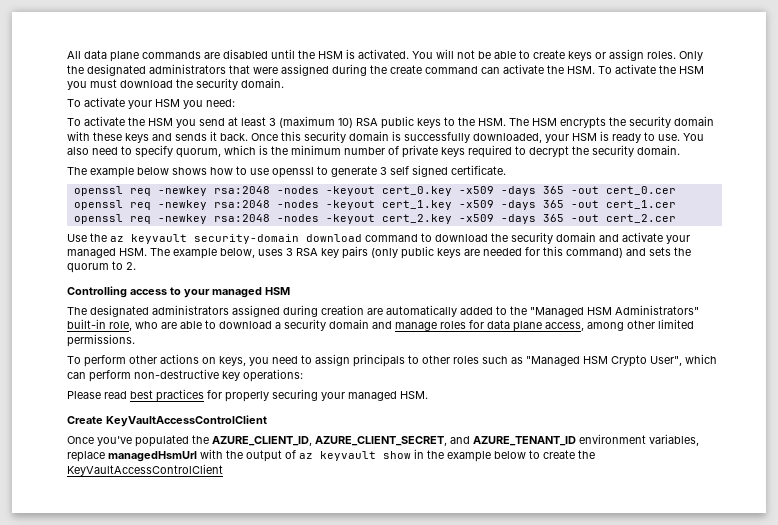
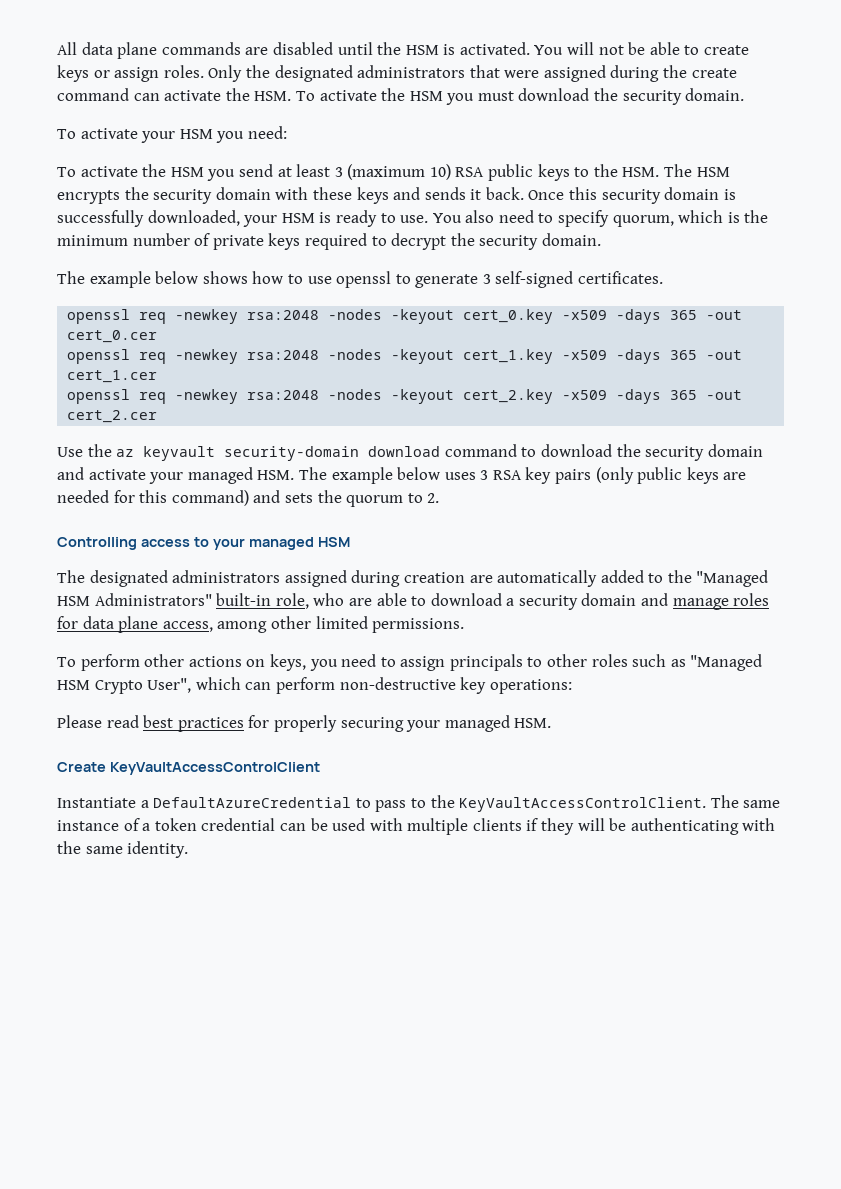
- The example below shows how to use openssl to generate 3 self signed certificate.
+ The example below shows how to use openssl to generate 3 self-signed certificates.
- Use the az keyvault security-domain download command to download the security domain and activate your managed HSM. The example below, uses 3 RSA key pairs (only public keys are needed for this command) and sets the quorum to 2.
+ Use the az keyvault security-domain download command to download the security domain and activate your managed HSM. The example below uses 3 RSA key pairs (only public keys are needed for this command) and sets the quorum to 2.
- Once you've populated the AZURE_CLIENT_ID, AZURE_CLIENT_SECRET, and AZURE_TENANT_ID environment variables, replace managedHsmUrl with the output of az keyvault show in the example below to create the KeyVaultAccessControlClient
+ Instantiate a DefaultAzureCredential to pass to the KeyVaultAccessControlClient. The same instance of a token credential can be used with multiple clients if they will be authenticating with the same identity.

